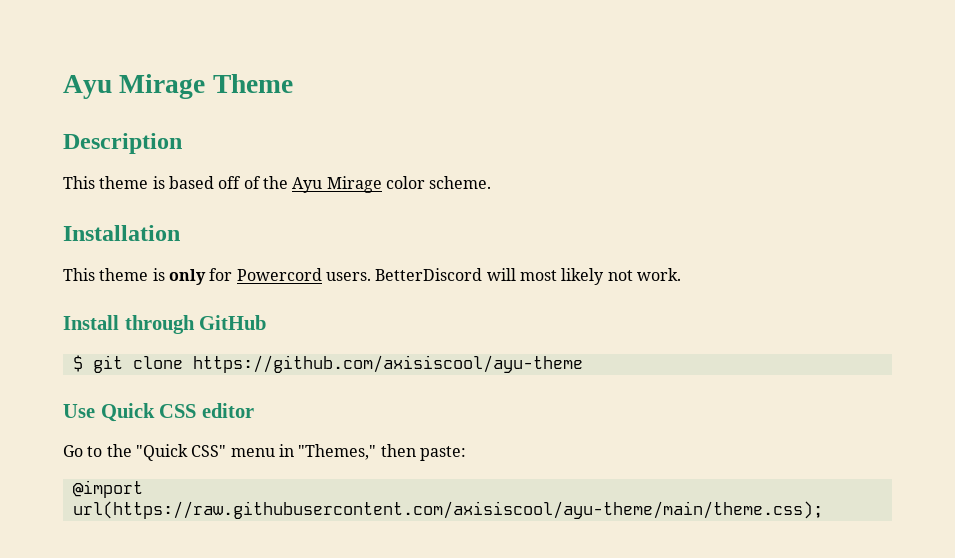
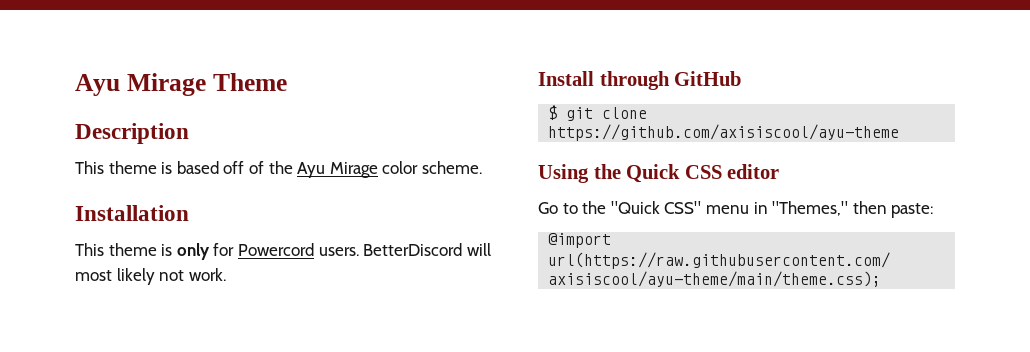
- Use Quick CSS editor
+ Using the Quick CSS editor

